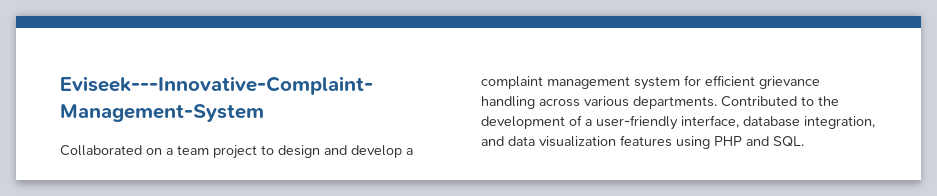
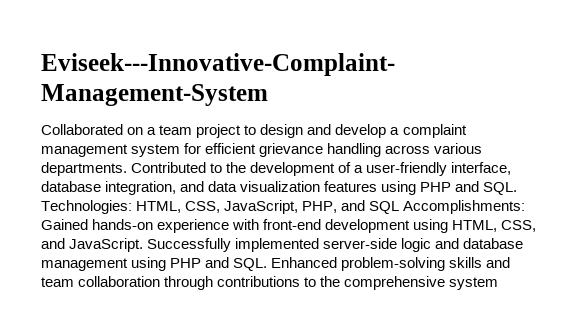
- Contributed to the development of a user-friendly interface, database integration, and data visualization features using PHP and SQL.
+ Contributed to the development of a user-friendly interface, database integration, and data visualization features using PHP and SQL. Technologies: HTML, CSS, JavaScript, PHP, and SQL Accomplishments: Gained hands-on experience with front-end development using HTML, CSS, and JavaScript. Successfully implemented server-side logic and database management using PHP and SQL. Enhanced problem-solving skills and team collaboration through contributions to the comprehensive system

